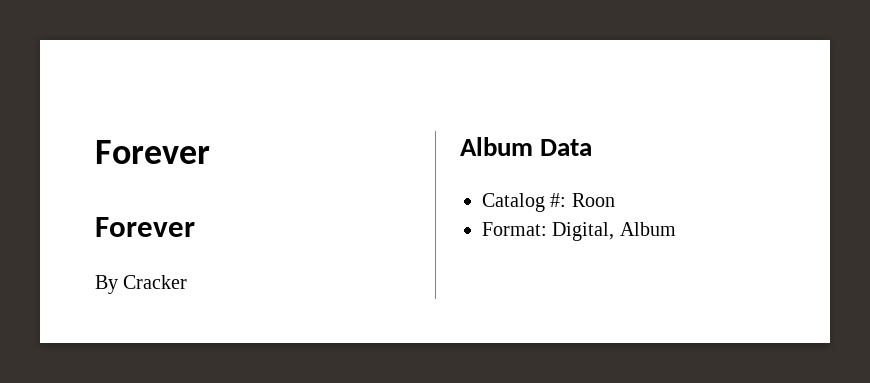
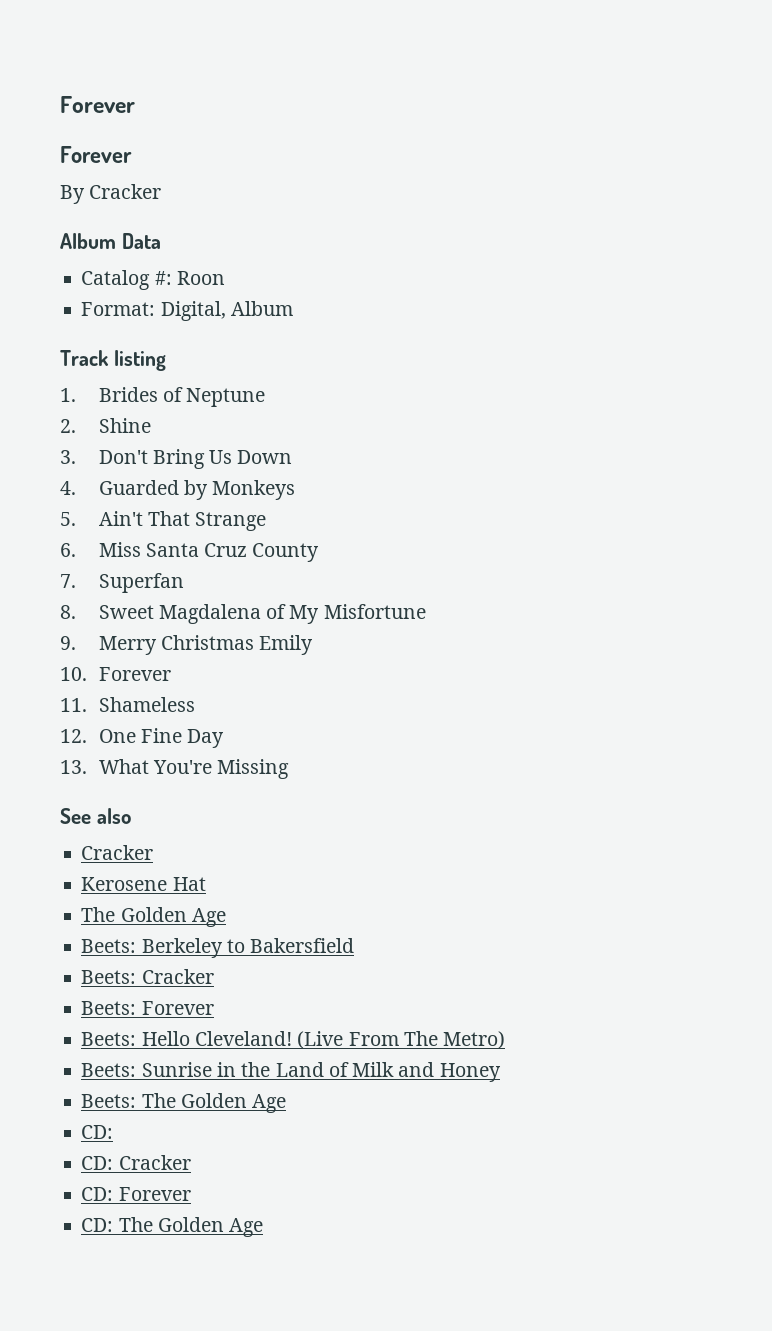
+ Track listing
+ 1. Brides of Neptune
+ 2. Shine
+ 3. Don't Bring Us Down
+ 4. Guarded by Monkeys
+ 5. Ain't That Strange
+ 6. Miss Santa Cruz County
+ 7. Superfan
+ 8. Sweet Magdalena of My Misfortune
+ 9. Merry Christmas Emily
+ 10. Forever
+ 11. Shameless
+ 12. One Fine Day
+ 13. What You're Missing
+ See also
+ Cracker
+ Kerosene Hat
+ The Golden Age
+ Beets: Berkeley to Bakersfield
+ Beets: Cracker
+ Beets: Forever
+ Beets: Hello Cleveland! (Live From The Metro)
+ Beets: Sunrise in the Land of Milk and Honey
+ Beets: The Golden Age
+ CD:
+ CD: Cracker
+ CD: Forever
+ CD: The Golden Age

